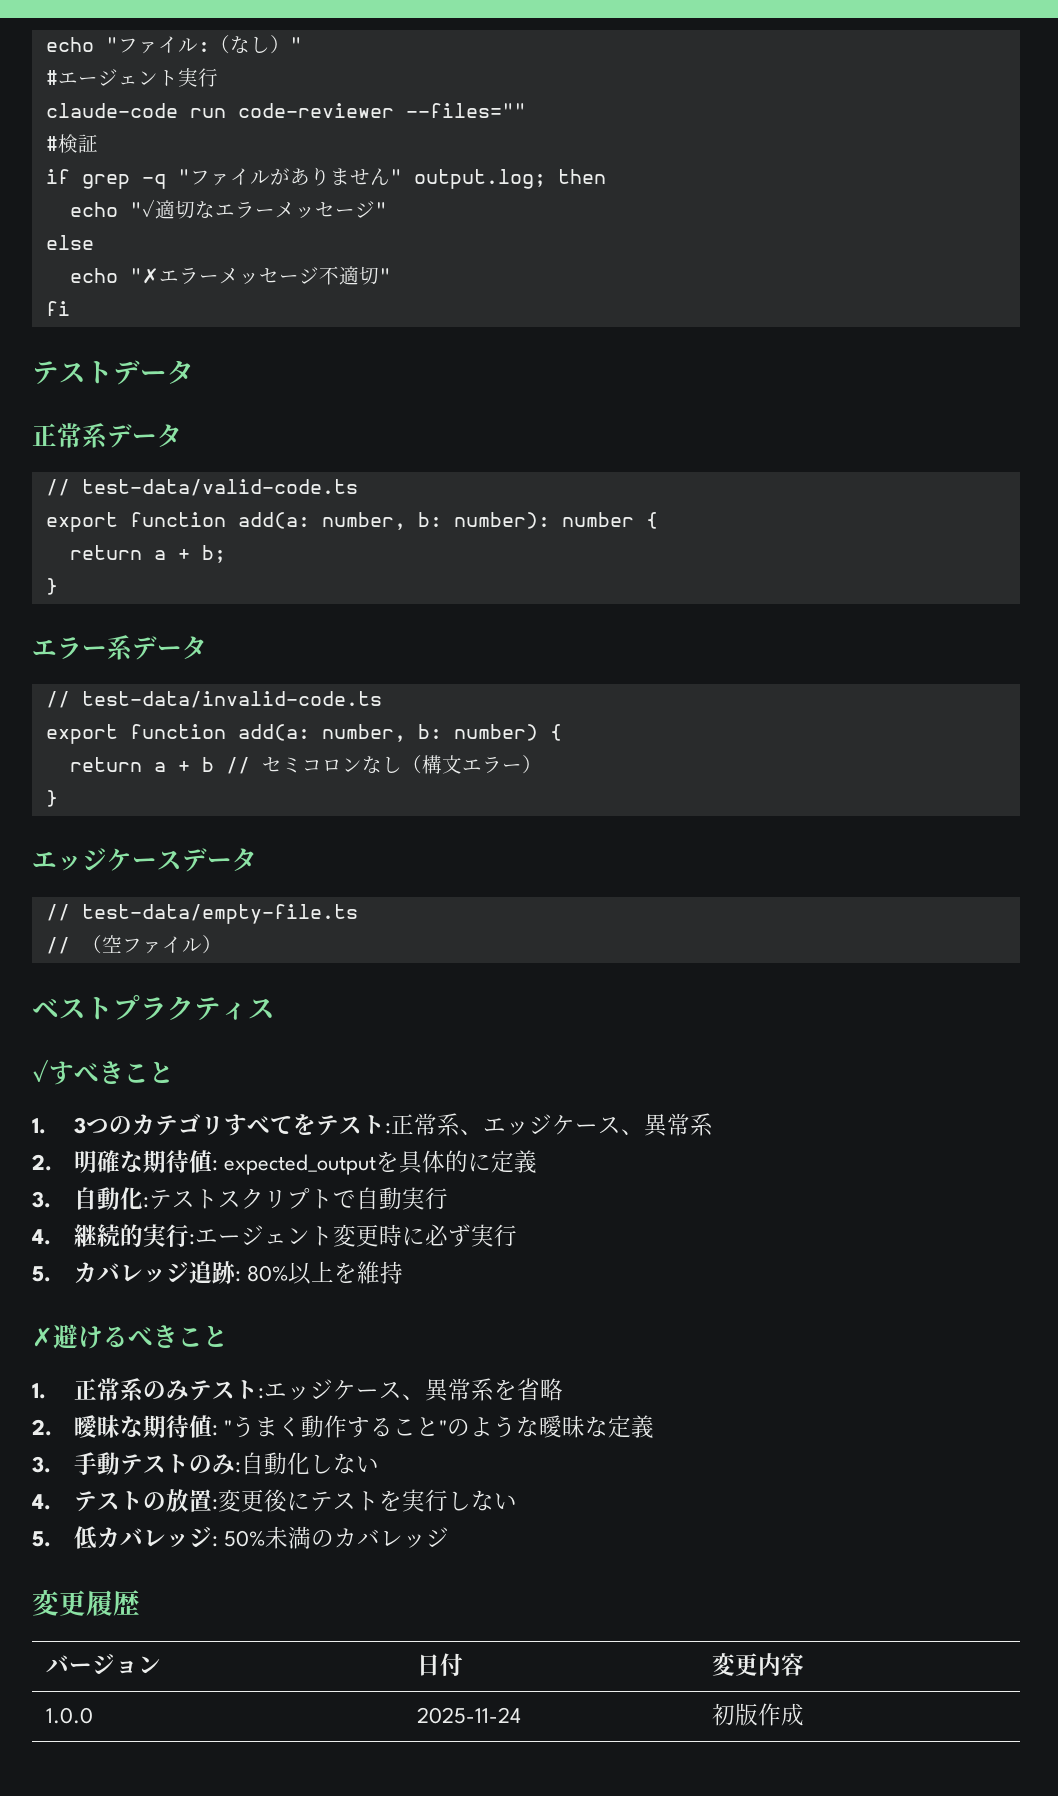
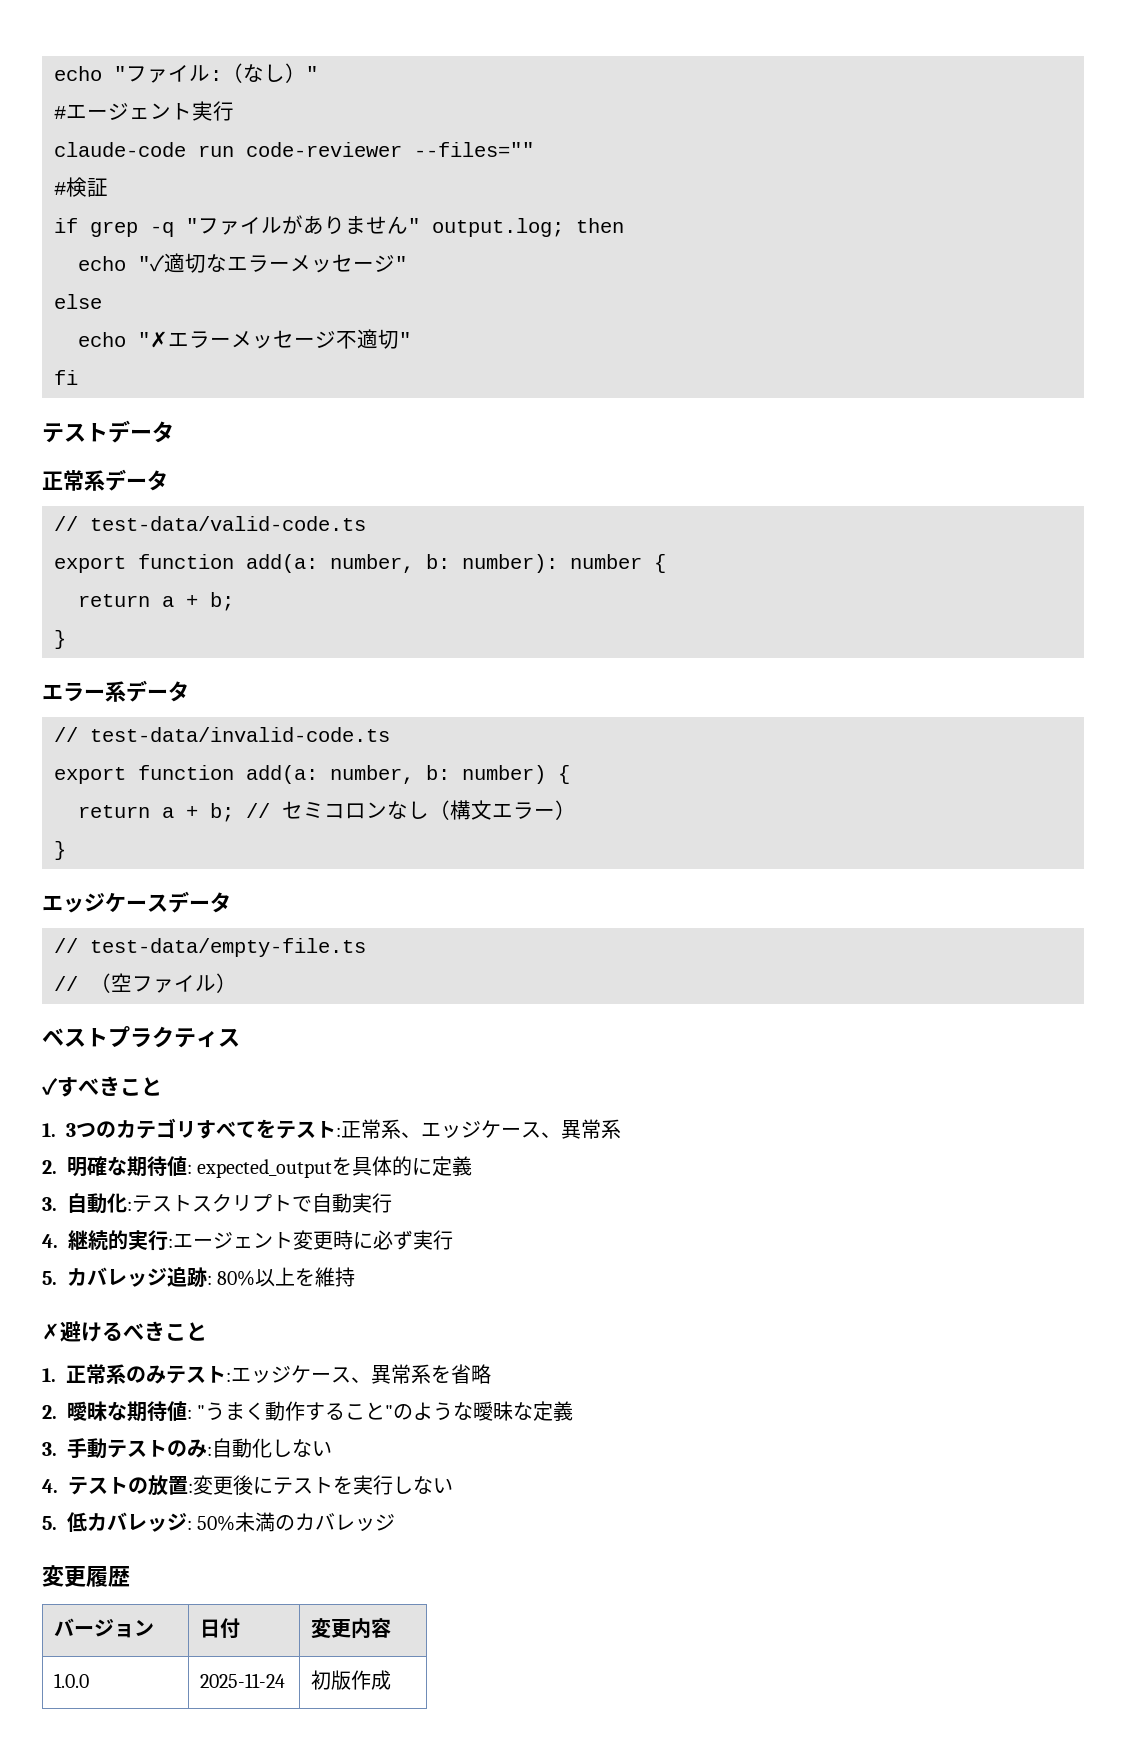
- return a + b // セミコロンなし（構文エラー）
+ return a + b; // セミコロンなし（構文エラー）

